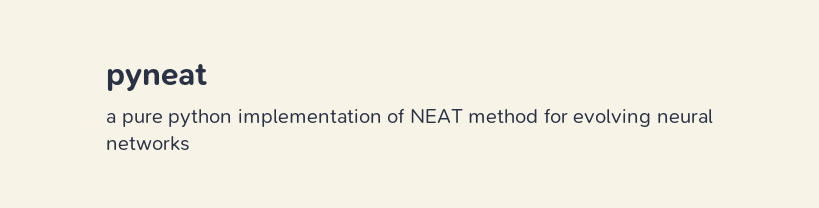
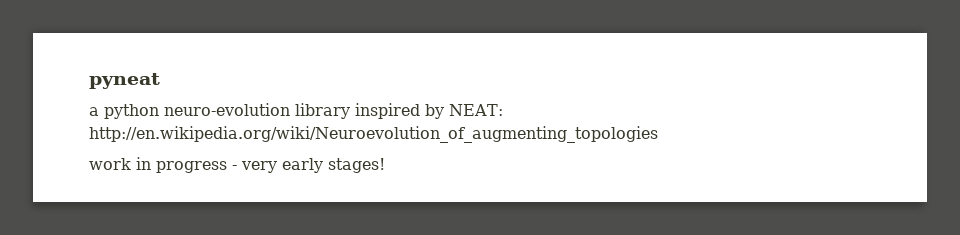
- a pure python implementation of NEAT method for evolving neural networks
+ a python neuro-evolution library inspired by NEAT: http://en.wikipedia.org/wiki/Neuroevolution_of_augmenting_topologies
+ work in progress - very early stages!

